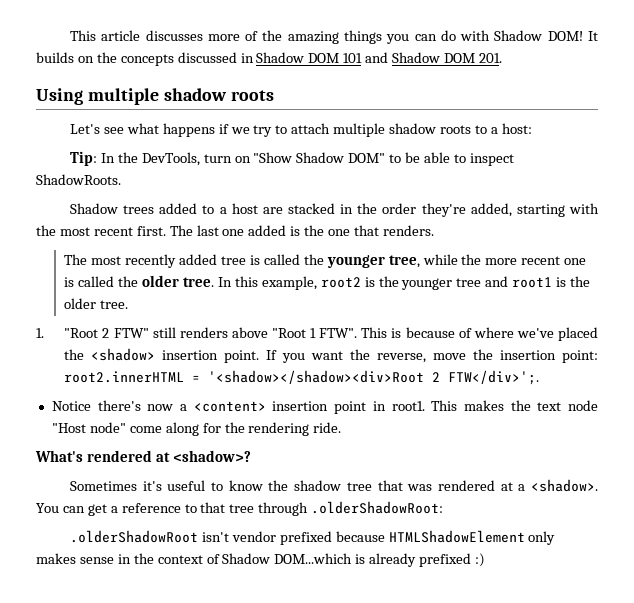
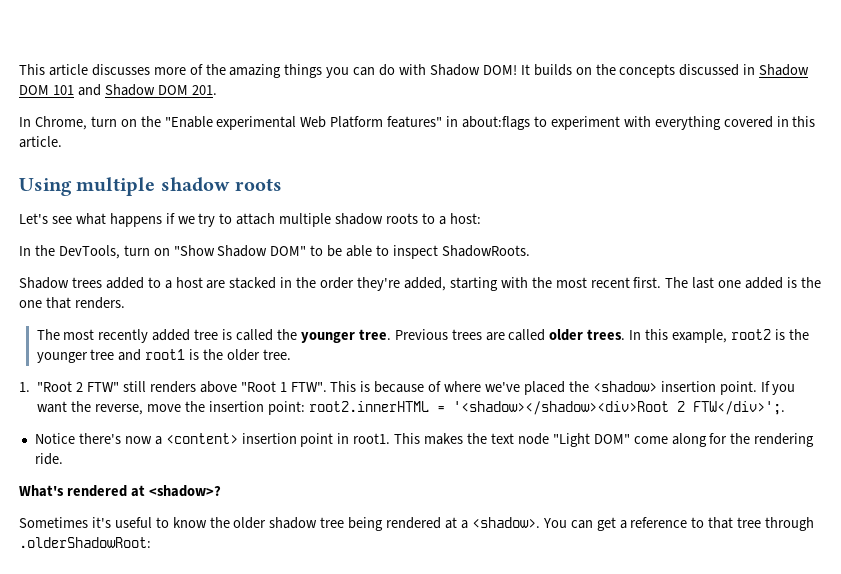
+ In Chrome, turn on the "Enable experimental Web Platform features" in about:flags to experiment with everything covered in this article.
- Tip: In the DevTools, turn on "Show Shadow DOM" to be able to inspect ShadowRoots.
+ In the DevTools, turn on "Show Shadow DOM" to be able to inspect ShadowRoots.
- The most recently added tree is called the younger tree, while the more recent one is called the older tree.
+ The most recently added tree is called the younger tree. Previous trees are called older trees.
- This makes the text node "Host node" come along for the rendering ride.
+ This makes the text node "Light DOM" come along for the rendering ride.
- Sometimes it's useful to know the shadow tree that was rendered at a <shadow>.
+ Sometimes it's useful to know the older shadow tree being rendered at a <shadow>.
- .olderShadowRoot isn't vendor prefixed because HTMLShadowElement only makes sense in the context of Shadow DOM...which is already prefixed :)

